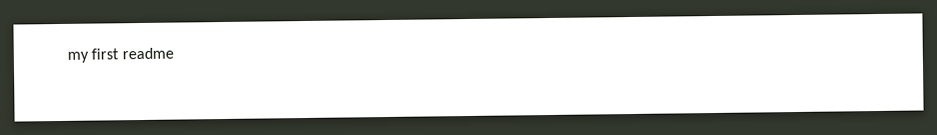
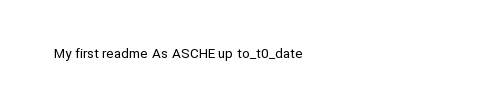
- my first readme
+ My first readme As ASCHE up to_t0_date

